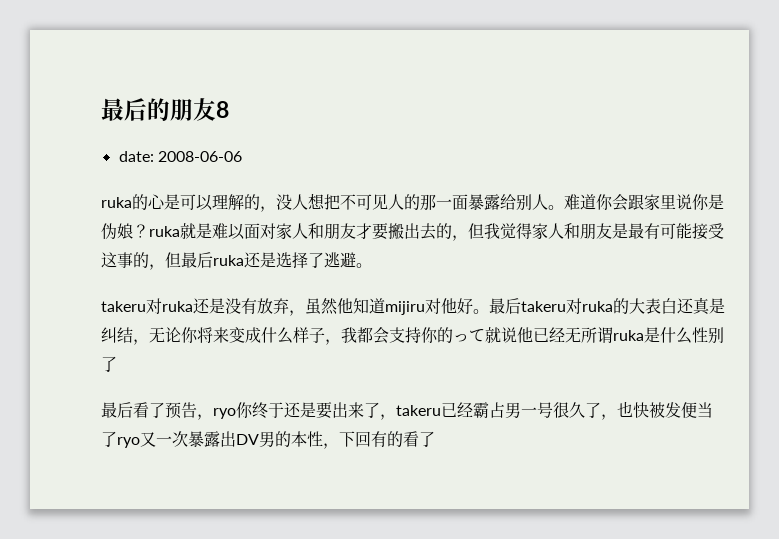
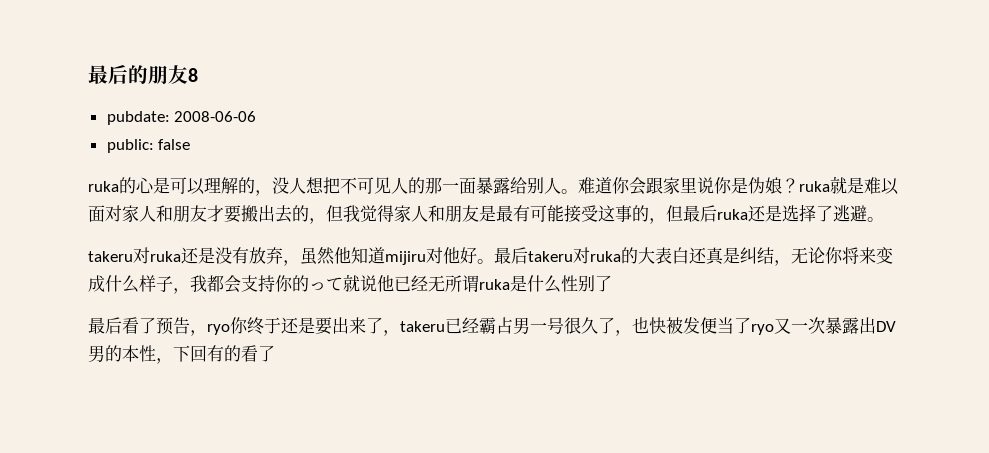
- date: 2008-06-06
+ pubdate: 2008-06-06
+ public: false

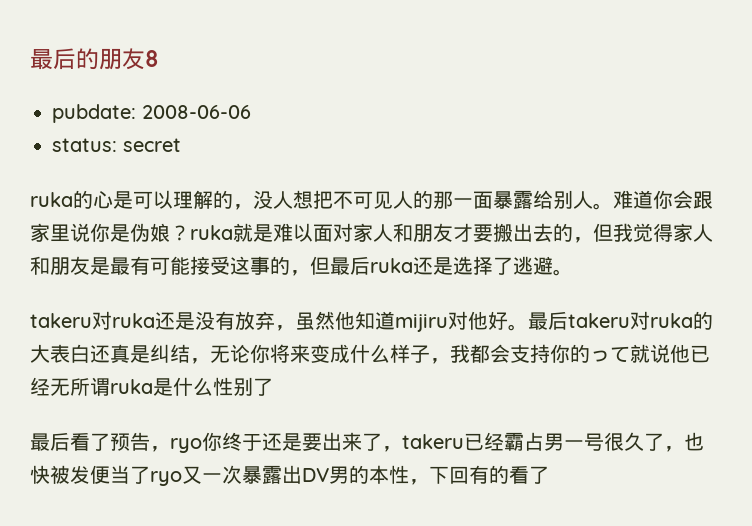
- public: false
+ status: secret

